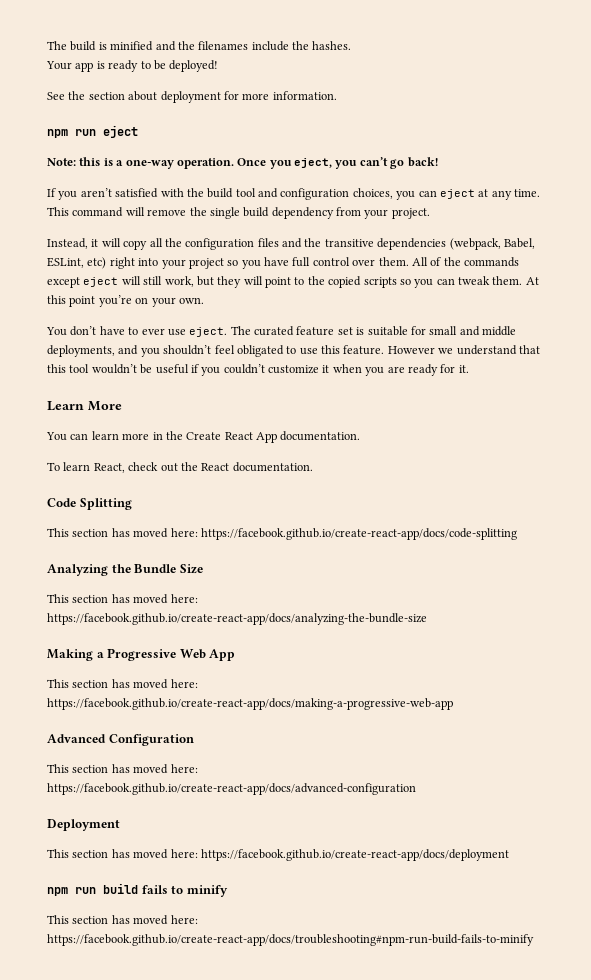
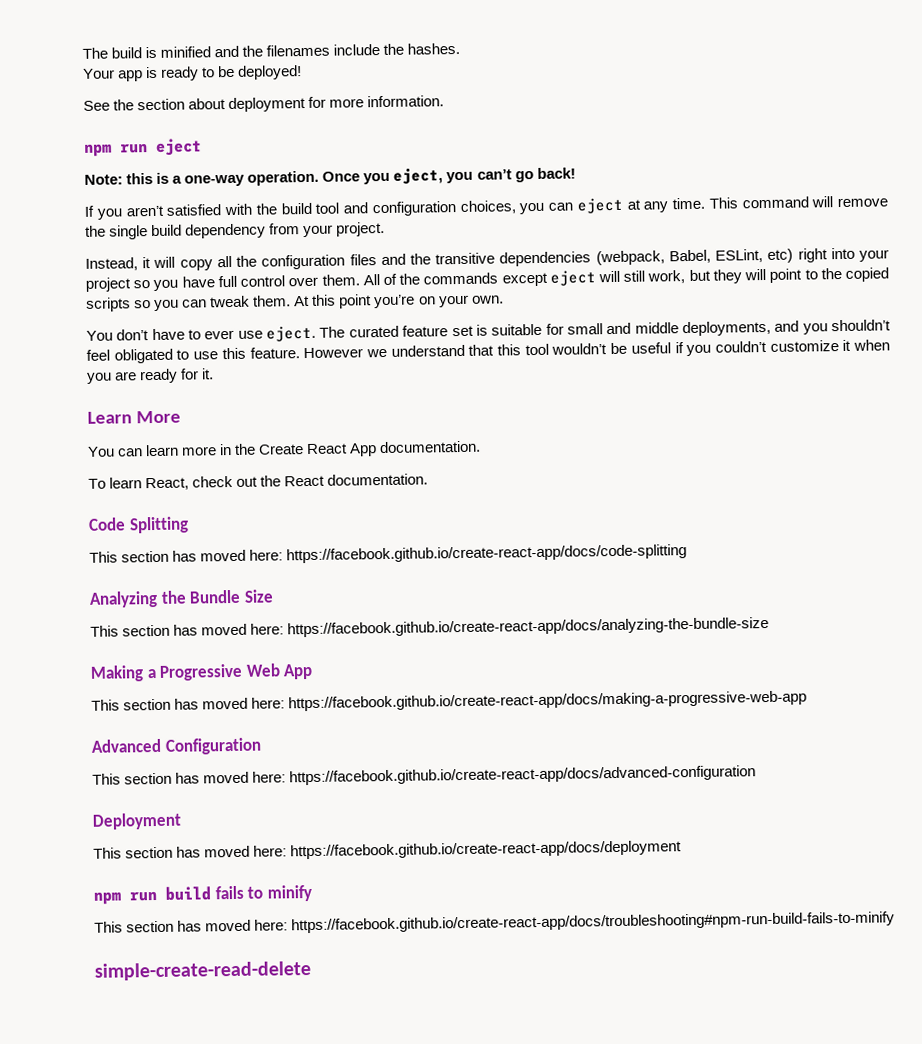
+ simple-create-read-delete

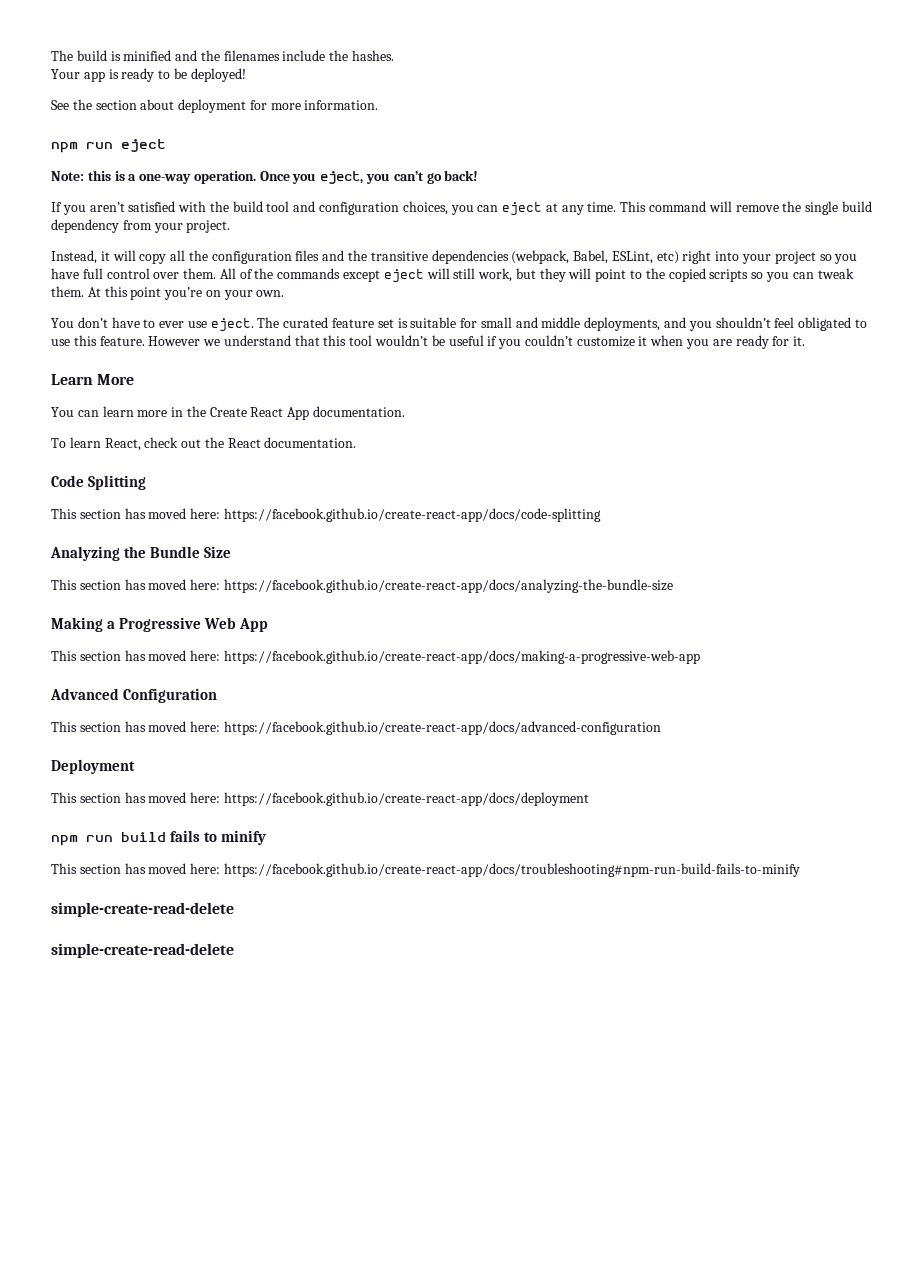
  This section has moved here: https://facebook.github.io/create-react-app/docs/troubleshooting#npm-run-build-fails-to-minify
+ simple-create-read-delete

